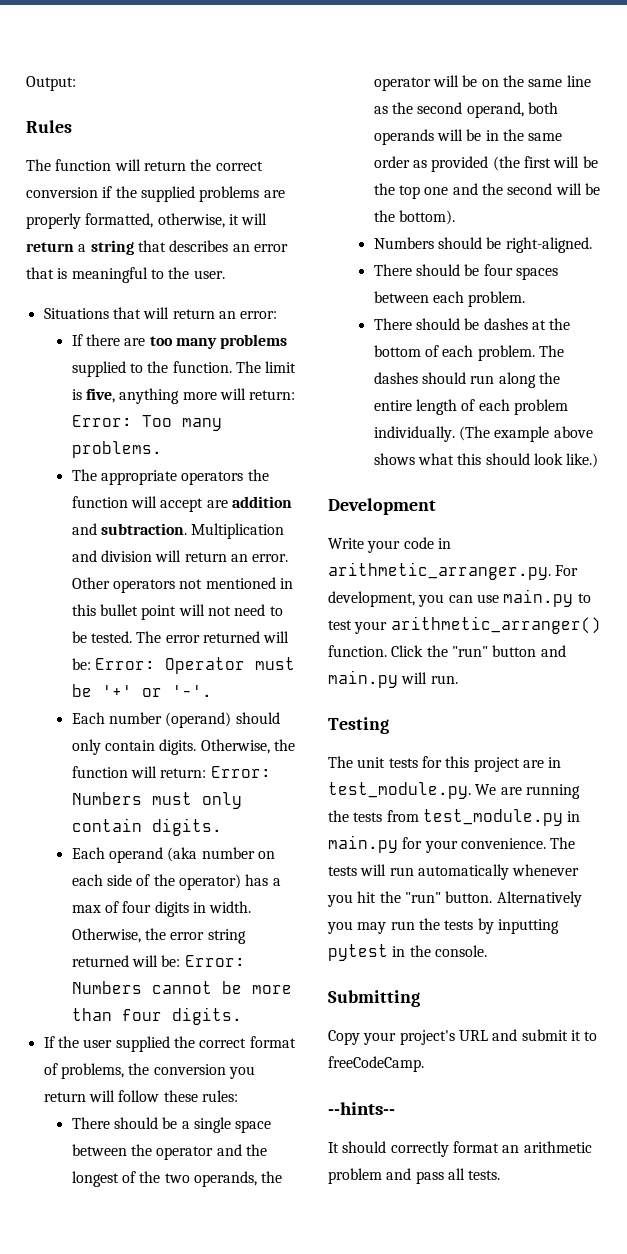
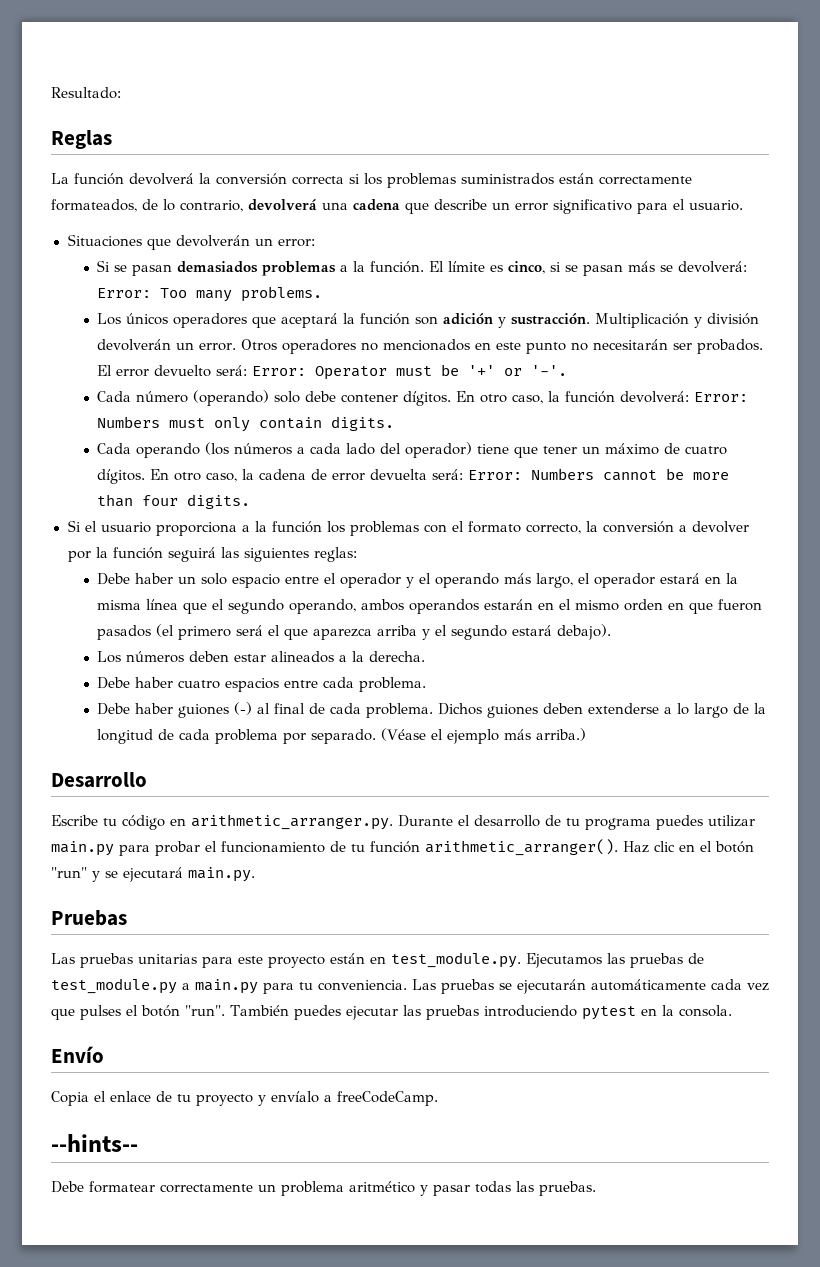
- Output:
- Rules
- The function will return the correct conversion if the supplied problems are properly formatted, otherwise, it will return a string that describes an error that is meaningful to the user.
- Situations that will return an error:
- If there are too many problems supplied to the function. The limit is five, anything more will return: Error: Too many problems.
- The appropriate operators the function will accept are addition and subtraction. Multiplication and division will return an error. Other operators not mentioned in this bullet point will not need to be tested. The error returned will be: Error: Operator must be '+' or '-'.
+ Resultado:
+ Reglas
+ La función devolverá la conversión correcta si los problemas suministrados están correctamente formateados, de lo contrario, devolverá una cadena que describe un error significativo para el usuario.
+ Situaciones que devolverán un error:
+ Si se pasan demasiados problemas a la función. El límite es cinco, si se pasan más se devolverá: Error: Too many problems.
+ Los únicos operadores que aceptará la función son adición y sustracción. Multiplicación y división devolverán un error. Otros operadores no mencionados en este punto no necesitarán ser probados. El error devuelto será: Error: Operator must be '+' or '-'.
- Each number (operand) should only contain digits. Otherwise, the function will return: Error: Numbers must only contain digits.
+ Cada número (operando) solo debe contener dígitos. En otro caso, la función devolverá: Error: Numbers must only contain digits.
- Each operand (aka number on each side of the operator) has a max of four digits in width. Otherwise, the error string returned will be: Error: Numbers cannot be more than four digits.
+ Cada operando (los números a cada lado del operador) tiene que tener un máximo de cuatro dígitos. En otro caso, la cadena de error devuelta será: Error: Numbers cannot be more than four digits.
- If the user supplied the correct format of problems, the conversion you return will follow these rules:
- There should be a single space between the operator and the longest of the two operands, the operator will be on the same line as the second operand, both operands will be in the same order as provided (the first will be the top one and the second will be the bottom).
- Numbers should be right-aligned.
- There should be four spaces between each problem.
- There should be dashes at the bottom of each problem. The dashes should run along the entire length of each problem individually. (The example above shows what this should look like.)
- Development
- Write your code in arithmetic_arranger.py. For development, you can use main.py to test your arithmetic_arranger() function. Click the "run" button and main.py will run.
- Testing
- The unit tests for this project are in test_module.py. We are running the tests from test_module.py in main.py for your convenience. The tests will run automatically whenever you hit the "run" button. Alternatively you may run the tests by inputting pytest in the console.
- Submitting
- Copy your project's URL and submit it to freeCodeCamp.
+ Si el usuario proporciona a la función los problemas con el formato correcto, la conversión a devolver por la función seguirá las siguientes reglas:
+ Debe haber un solo espacio entre el operador y el operando más largo, el operador estará en la misma línea que el segundo operando, ambos operandos estarán en el mismo orden en que fueron pasados (el primero será el que aparezca arriba y el segundo estará debajo).
+ Los números deben estar alineados a la derecha.
+ Debe haber cuatro espacios entre cada problema.
+ Debe haber guiones (-) al final de cada problema. Dichos guiones deben extenderse a lo largo de la longitud de cada problema por separado. (Véase el ejemplo más arriba.)
+ Desarrollo
+ Escribe tu código en arithmetic_arranger.py. Durante el desarrollo de tu programa puedes utilizar main.py para probar el funcionamiento de tu función arithmetic_arranger(). Haz clic en el botón "run" y se ejecutará main.py.
+ Pruebas
+ Las pruebas unitarias para este proyecto están en test_module.py. Ejecutamos las pruebas de test_module.py a main.py para tu conveniencia. Las pruebas se ejecutarán automáticamente cada vez que pulses el botón "run". También puedes ejecutar las pruebas introduciendo pytest en la consola.
+ Envío
+ Copia el enlace de tu proyecto y envíalo a freeCodeCamp.
  --hints--
- It should correctly format an arithmetic problem and pass all tests.
+ Debe formatear correctamente un problema aritmético y pasar todas las pruebas.

